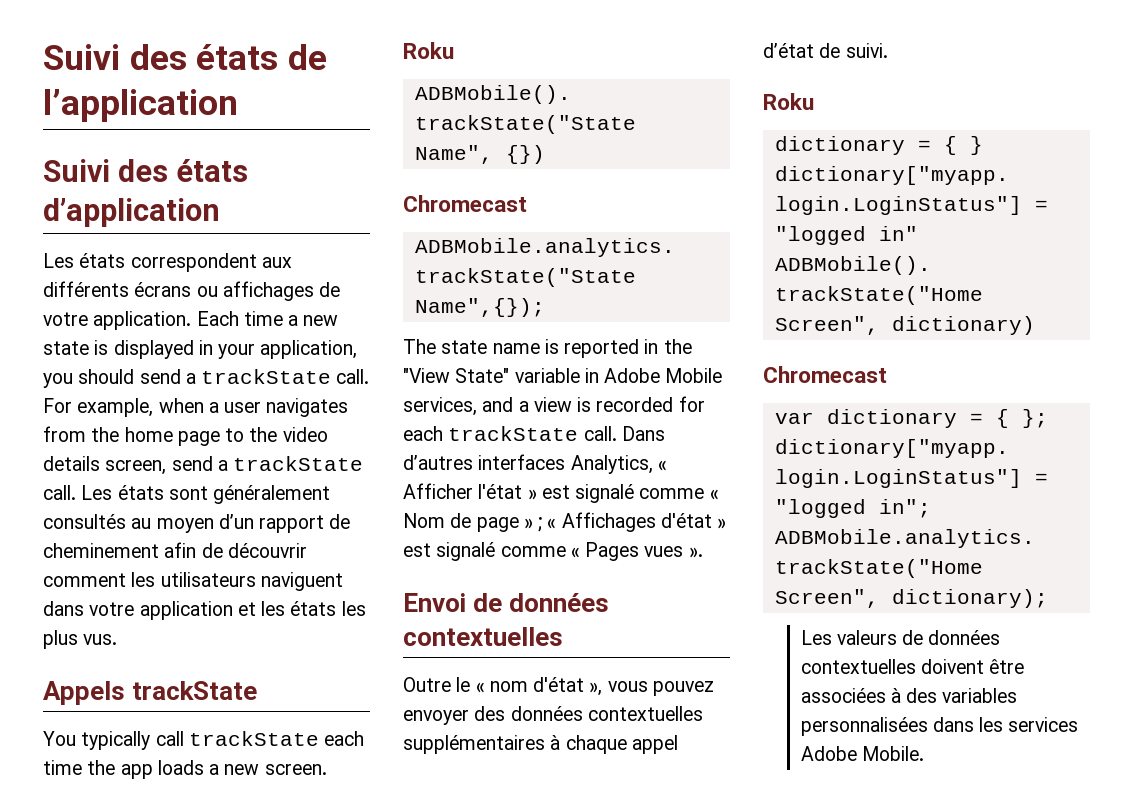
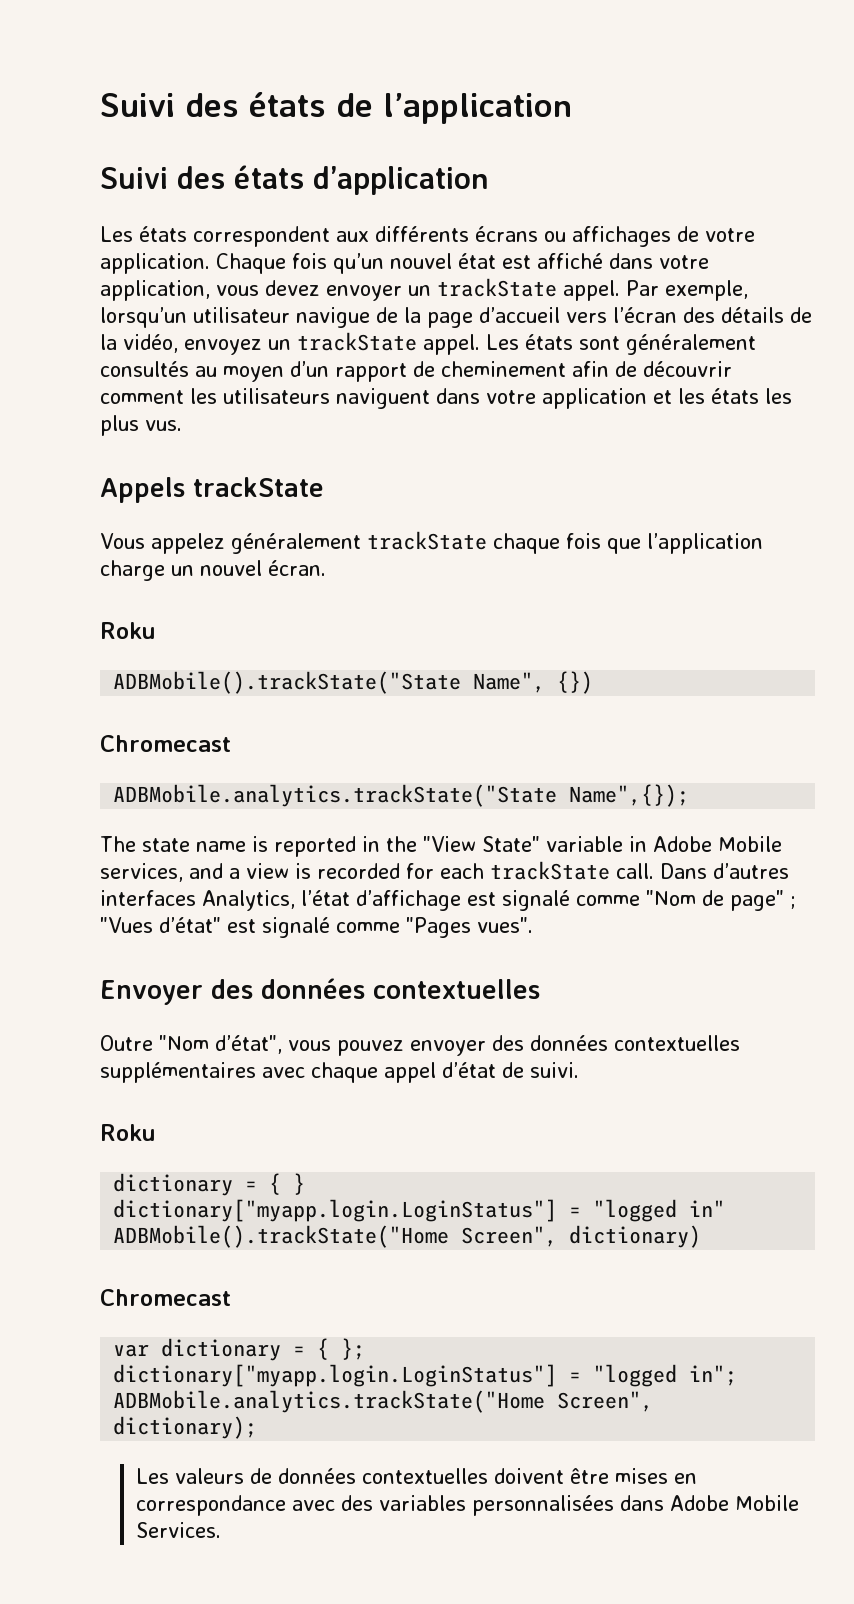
- Each time a new state is displayed in your application, you should send a trackState call. For example, when a user navigates from the home page to the video details screen, send a trackState call.
+ Chaque fois qu’un nouvel état est affiché dans votre application, vous devez envoyer un trackState appel. Par exemple, lorsqu’un utilisateur navigue de la page d’accueil vers l’écran des détails de la vidéo, envoyez un trackState appel.
- You typically call trackState each time the app loads a new screen.
+ Vous appelez généralement trackState chaque fois que l’application charge un nouvel écran.
- Dans d’autres interfaces Analytics, « Afficher l'état » est signalé comme « Nom de page » ; « Affichages d'état » est signalé comme « Pages vues ».
- Envoi de données contextuelles
- Outre le « nom d'état », vous pouvez envoyer des données contextuelles supplémentaires à chaque appel d’état de suivi.
+ Dans d’autres interfaces Analytics, l’état d’affichage est signalé comme "Nom de page" ; "Vues d’état" est signalé comme "Pages vues".
+ Envoyer des données contextuelles
+ Outre "Nom d’état", vous pouvez envoyer des données contextuelles supplémentaires avec chaque appel d’état de suivi.
- Les valeurs de données contextuelles doivent être associées à des variables personnalisées dans les services Adobe Mobile.
+ Les valeurs de données contextuelles doivent être mises en correspondance avec des variables personnalisées dans Adobe Mobile Services.

